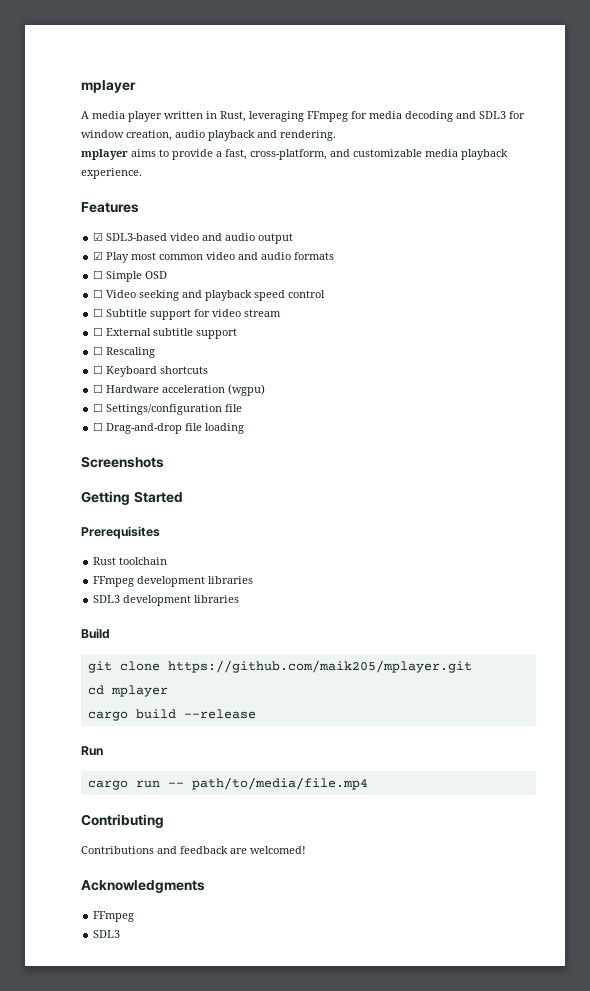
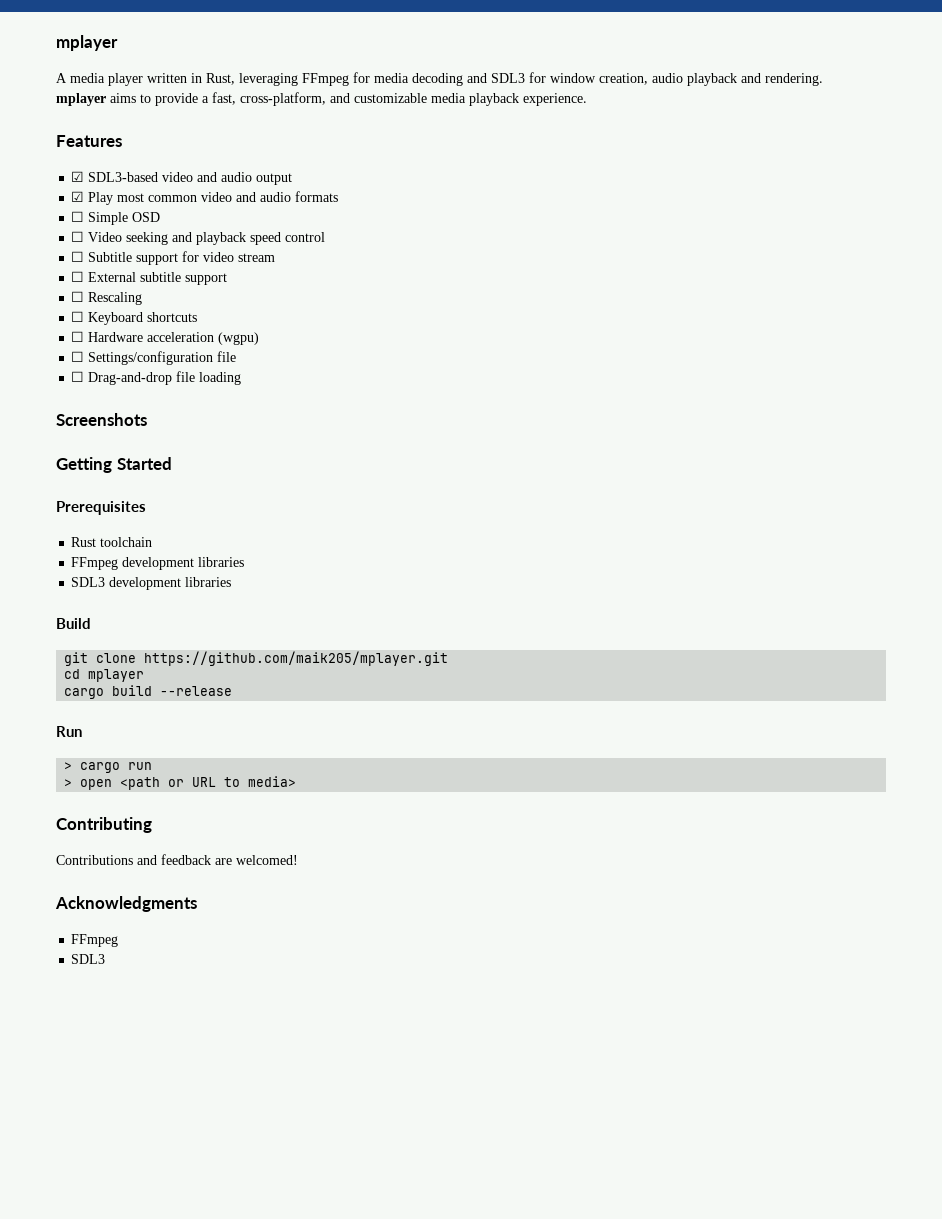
- cargo run -- path/to/media/file.mp4
+ > cargo run
+ > open <path or URL to media>

